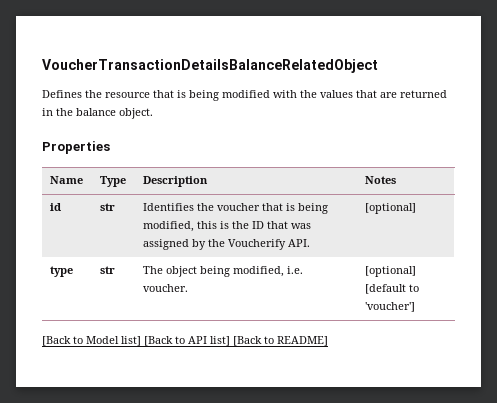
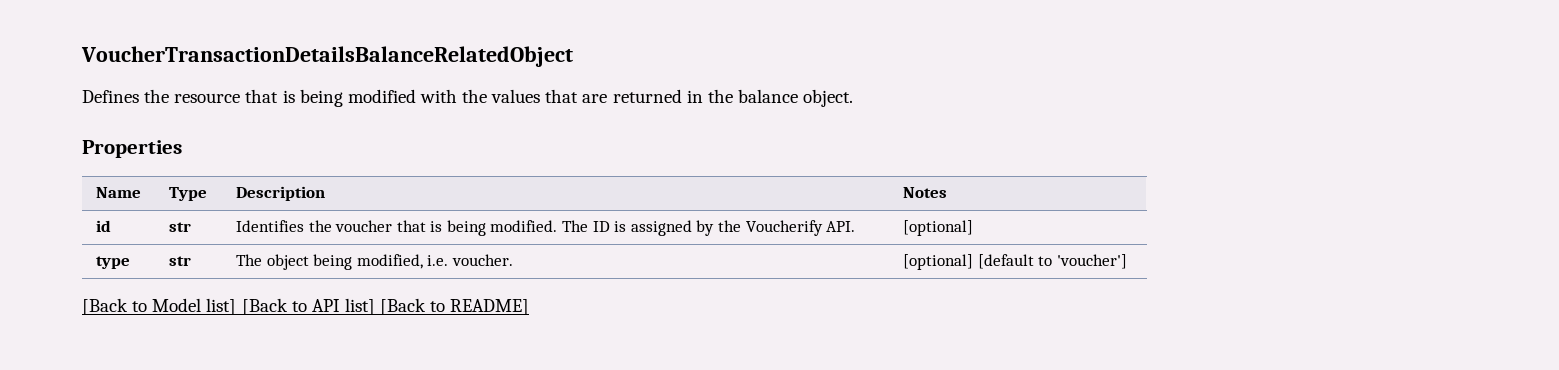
- id | str | Identifies the voucher that is being modified, this is the ID that was assigned by the Voucherify API. | [optional]
+ id | str | Identifies the voucher that is being modified. The ID is assigned by the Voucherify API. | [optional]

